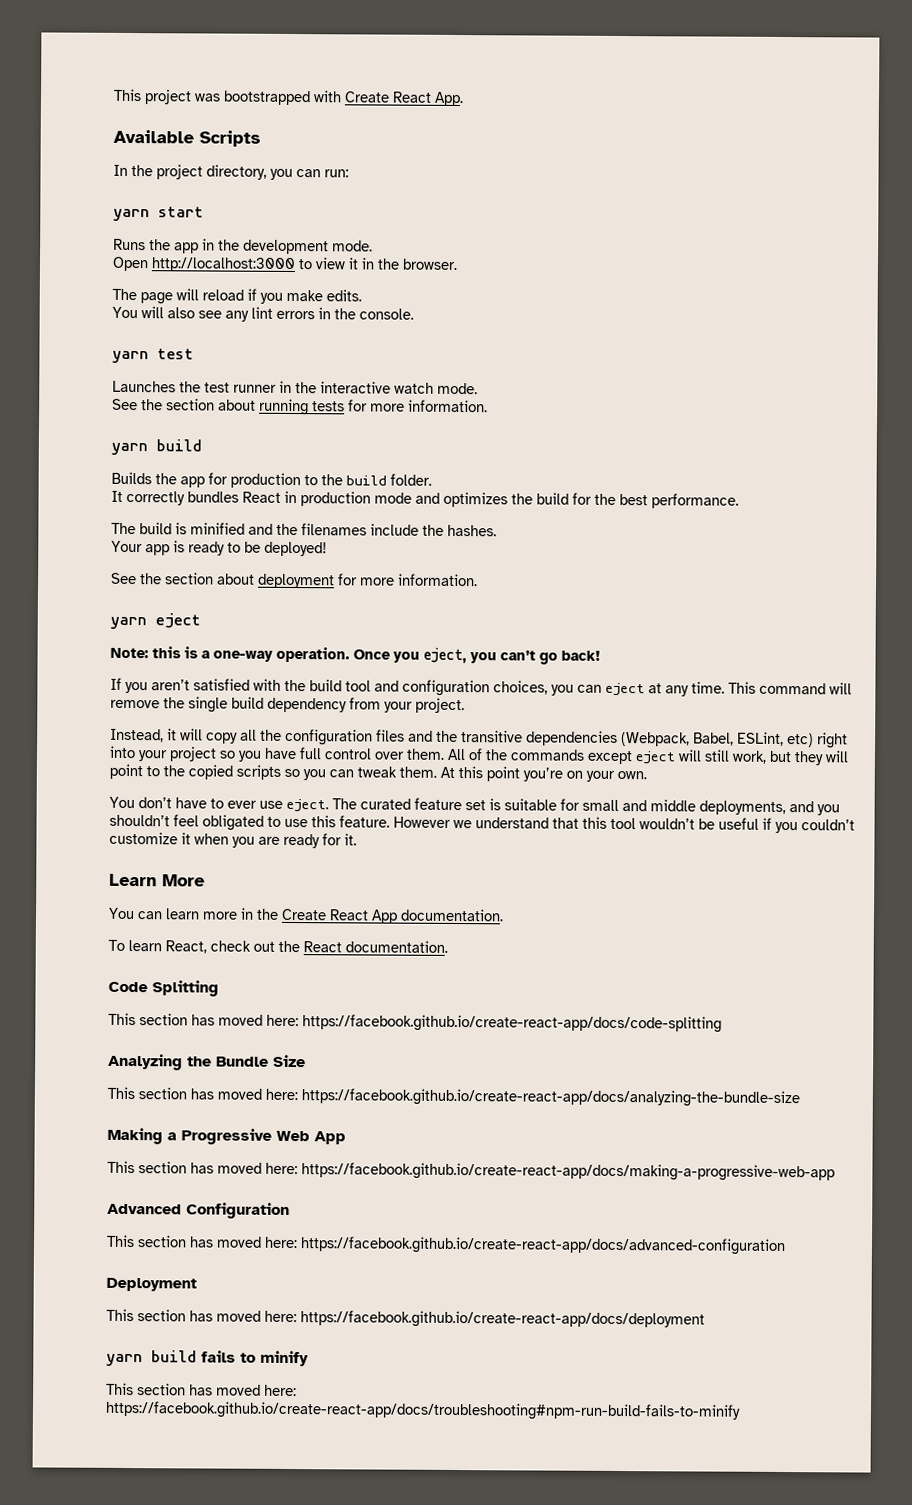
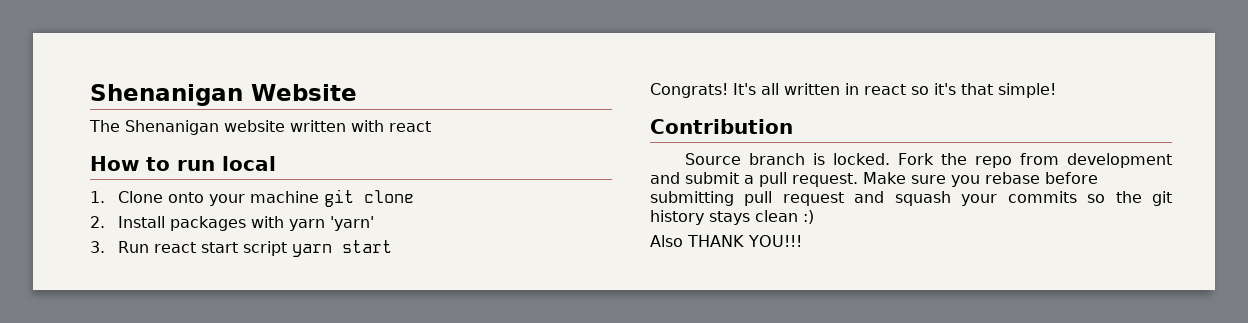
- This project was bootstrapped with Create React App.
- Available Scripts
- In the project directory, you can run:
- yarn start
- Runs the app in the development mode.
- Open http://localhost:3000 to view it in the browser.
- The page will reload if you make edits.
- You will also see any lint errors in the console.
- yarn test
- Launches the test runner in the interactive watch mode.
- See the section about running tests for more information.
- yarn build
- Builds the app for production to the build folder.
- It correctly bundles React in production mode and optimizes the build for the best performance.
- The build is minified and the filenames include the hashes.
- Your app is ready to be deployed!
- See the section about deployment for more information.
- yarn eject
- Note: this is a one-way operation. Once you eject, you can’t go back!
- If you aren’t satisfied with the build tool and configuration choices, you can eject at any time. This command will remove the single build dependency from your project.
- Instead, it will copy all the configuration files and the transitive dependencies (Webpack, Babel, ESLint, etc) right into your project so you have full control over them. All of the commands except eject will still work, but they will point to the copied scripts so you can tweak them. At this point you’re on your own.
- You don’t have to ever use eject. The curated feature set is suitable for small and middle deployments, and you shouldn’t feel obligated to use this feature. However we understand that this tool wouldn’t be useful if you couldn’t customize it when you are ready for it.
- Learn More
- You can learn more in the Create React App documentation.
- To learn React, check out the React documentation.
- Code Splitting
- This section has moved here: https://facebook.github.io/create-react-app/docs/code-splitting
- Analyzing the Bundle Size
- This section has moved here: https://facebook.github.io/create-react-app/docs/analyzing-the-bundle-size
- Making a Progressive Web App
- This section has moved here: https://facebook.github.io/create-react-app/docs/making-a-progressive-web-app
- Advanced Configuration
- This section has moved here: https://facebook.github.io/create-react-app/docs/advanced-configuration
- Deployment
- This section has moved here: https://facebook.github.io/create-react-app/docs/deployment
- yarn build fails to minify
- This section has moved here: https://facebook.github.io/create-react-app/docs/troubleshooting#npm-run-build-fails-to-minify
+ Shenanigan Website
+ The Shenanigan website written with react
+ How to run local
+ 1. Clone onto your machine git clone
+ 2. Install packages with yarn 'yarn'
+ 3. Run react start script yarn start
+ Congrats! It's all written in react so it's that simple!
+ Contribution
+ Source branch is locked. Fork the repo from development and submit a pull request. Make sure you rebase before submitting pull request and squash your commits so the git history stays clean :)
+ Also THANK YOU!!!

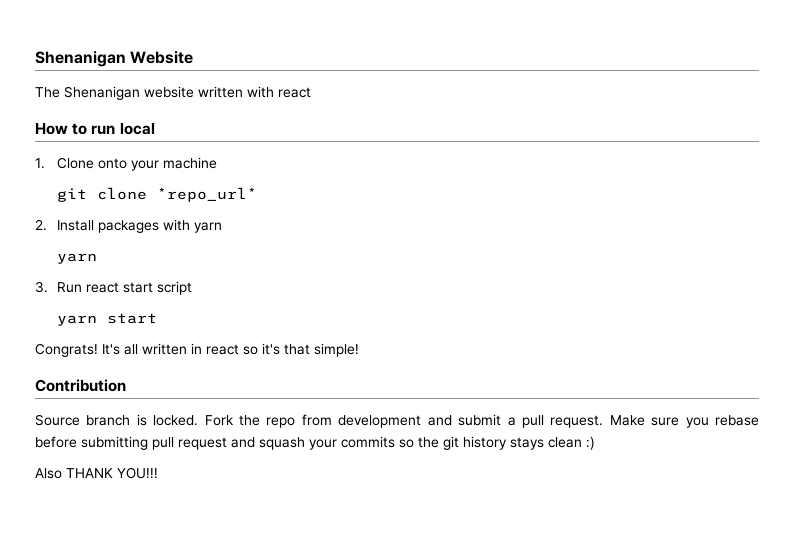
- 1. Clone onto your machine git clone
+ 1. Clone onto your machine
+ git clone *repo_url*
- 2. Install packages with yarn 'yarn'
+ 2. Install packages with yarn
+ yarn
- 3. Run react start script yarn start
+ 3. Run react start script
+ yarn start

